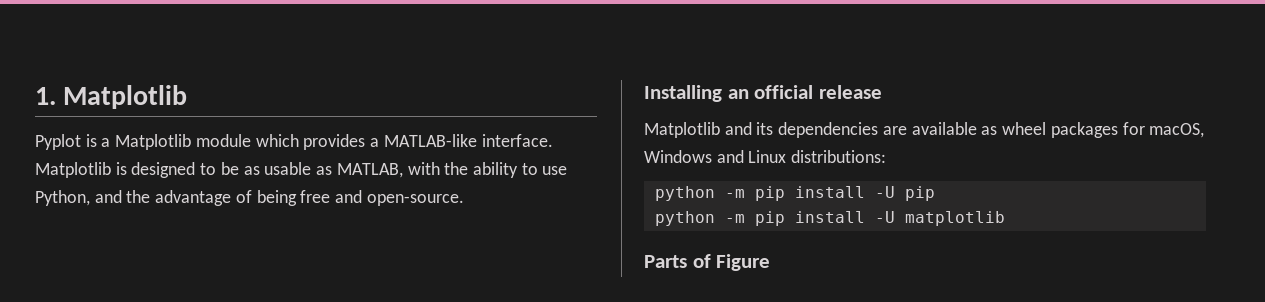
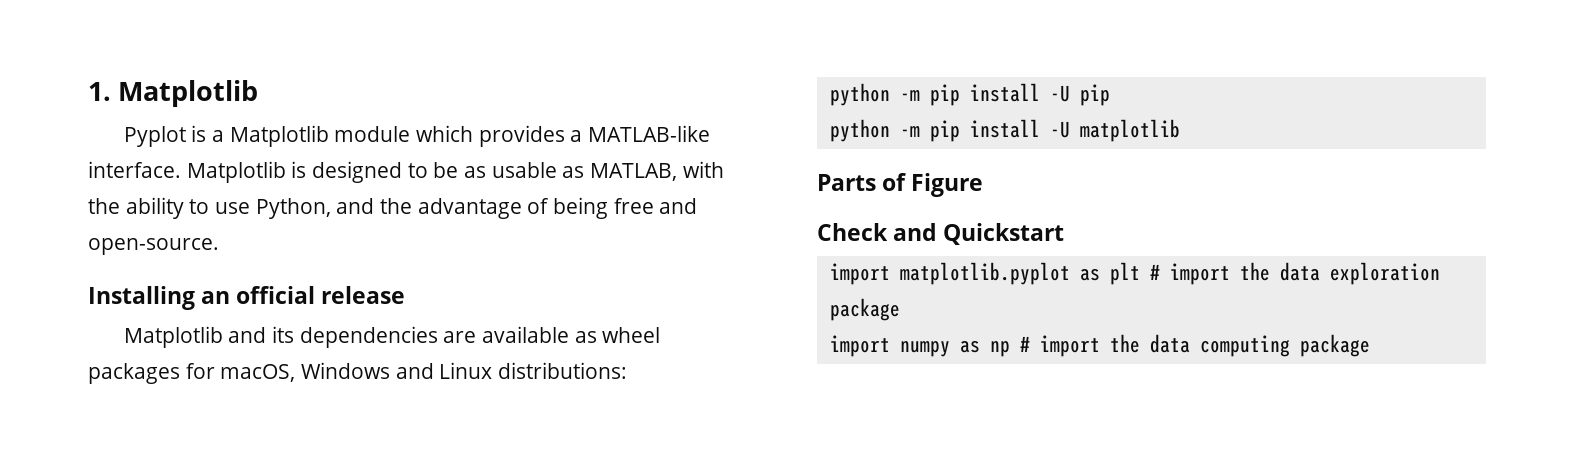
+ Check and Quickstart
+ import matplotlib.pyplot as plt # import the data exploration package
+ import numpy as np # import the data computing package

